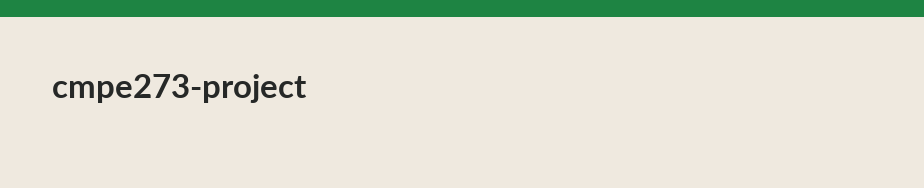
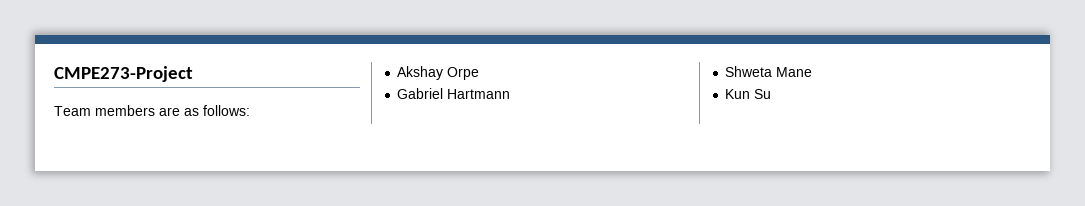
- cmpe273-project
+ CMPE273-Project
+ Team members are as follows:
+ Akshay Orpe
+ Gabriel Hartmann
+ Shweta Mane
+ Kun Su

